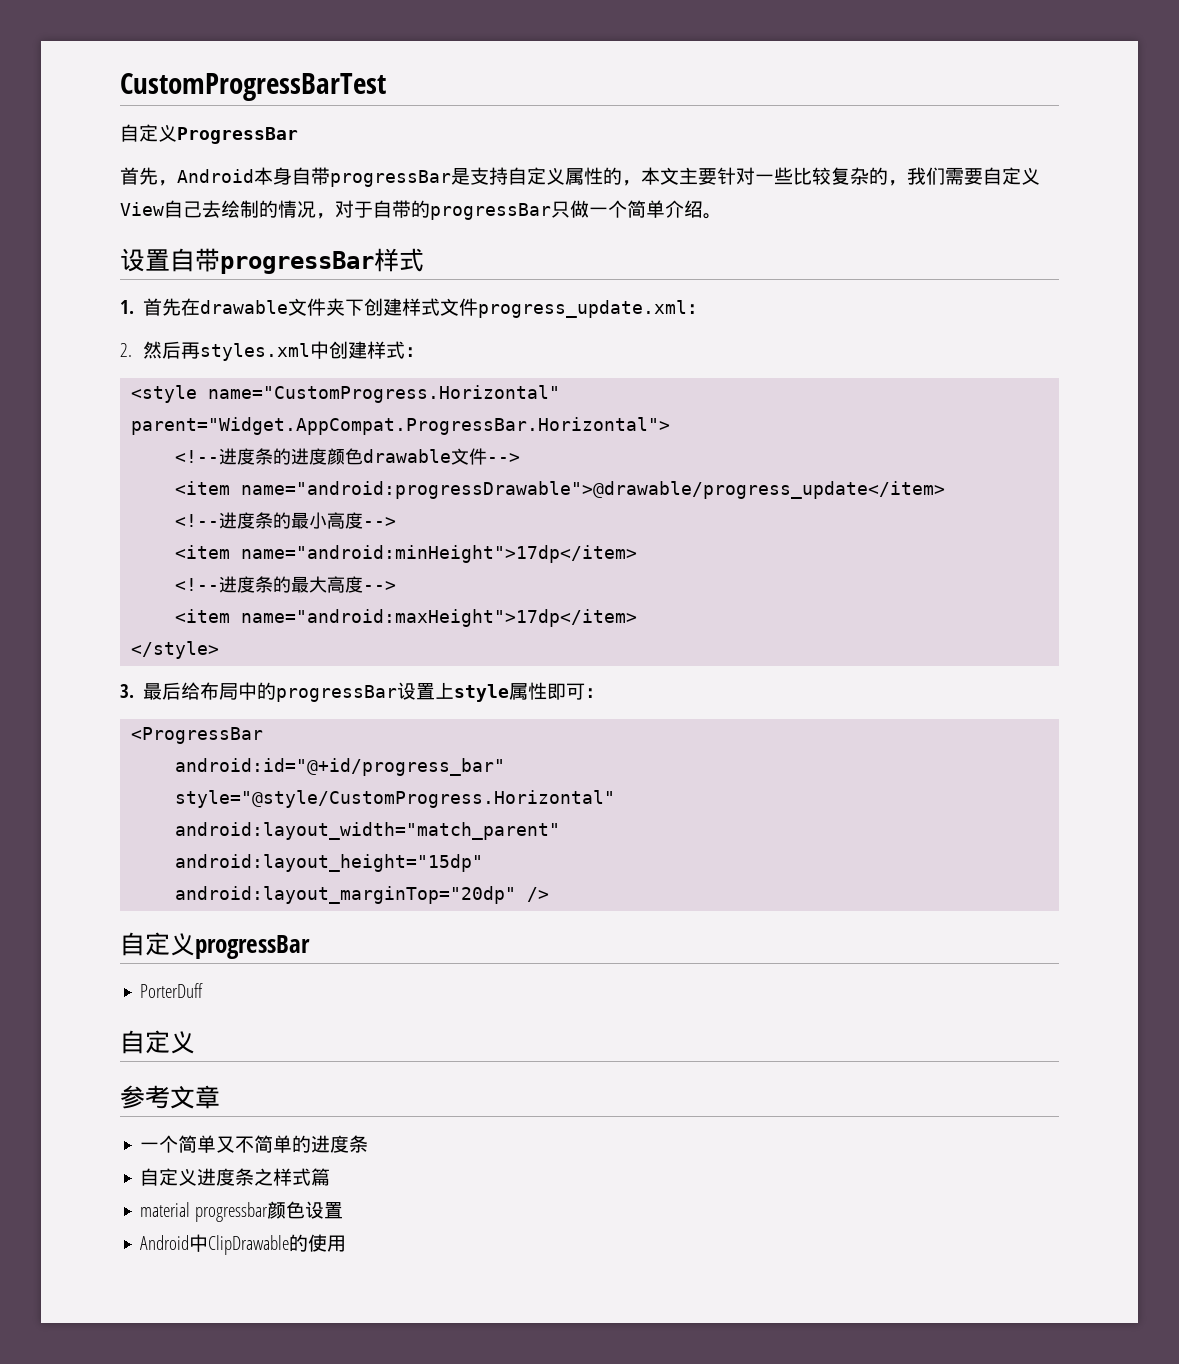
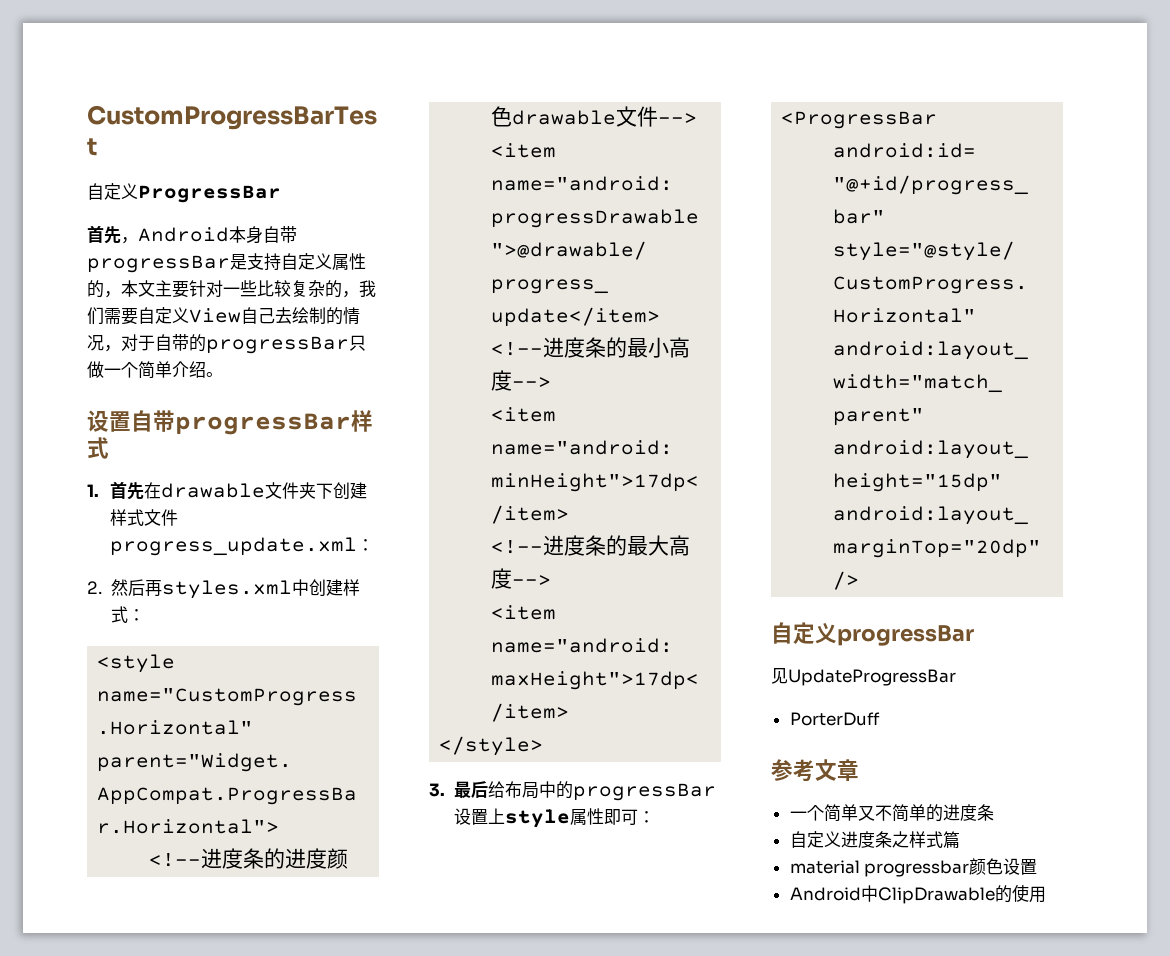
+ 见UpdateProgressBar
  PorterDuff
- 自定义

